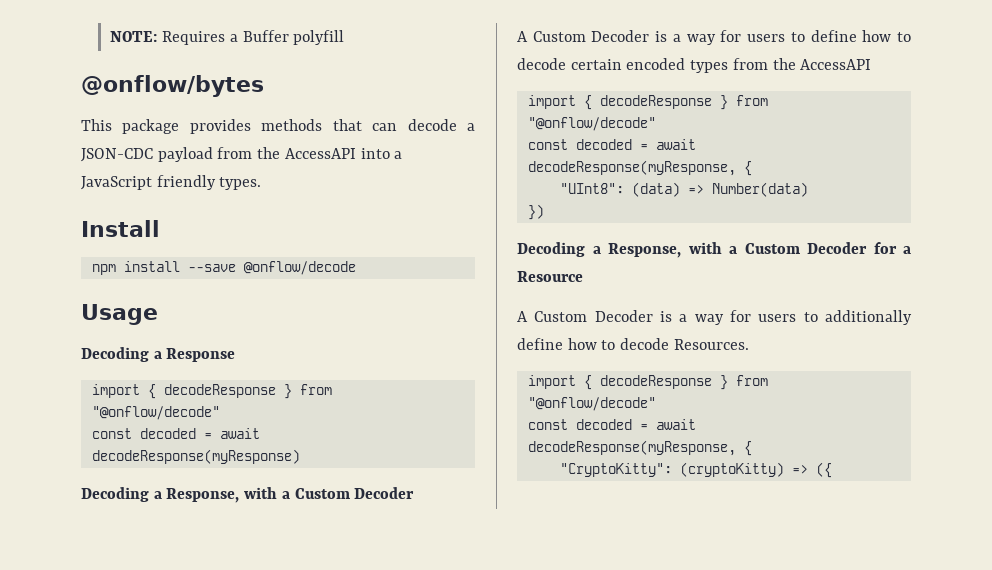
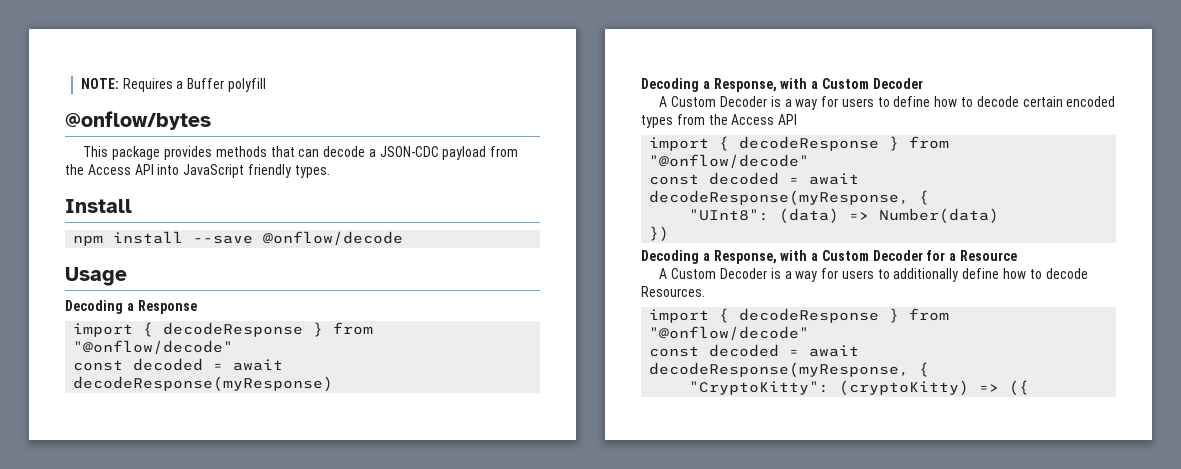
- This package provides methods that can decode a JSON-CDC payload from the AccessAPI into a JavaScript friendly types.
+ This package provides methods that can decode a JSON-CDC payload from the Access API into JavaScript friendly types.
- A Custom Decoder is a way for users to define how to decode certain encoded types from the AccessAPI
+ A Custom Decoder is a way for users to define how to decode certain encoded types from the Access API

